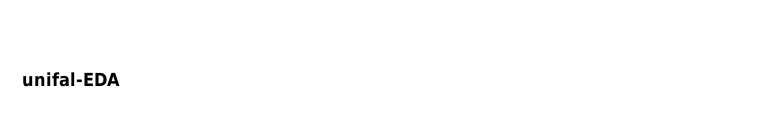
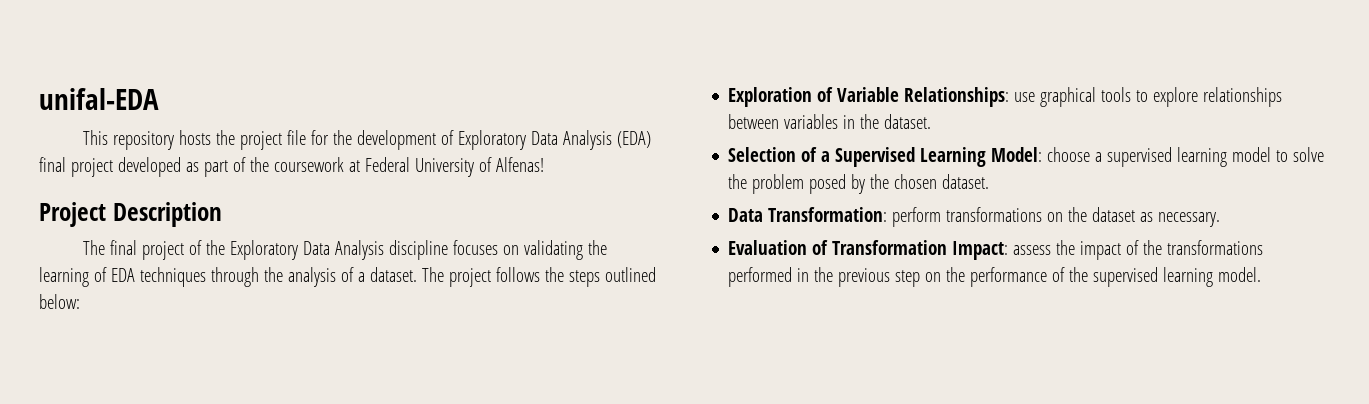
+ This repository hosts the project file for the development of Exploratory Data Analysis (EDA) final project developed as part of the coursework at Federal University of Alfenas!
+ Project Description
+ The final project of the Exploratory Data Analysis discipline focuses on validating the learning of EDA techniques through the analysis of a dataset. The project follows the steps outlined below:
+ Exploration of Variable Relationships: use graphical tools to explore relationships between variables in the dataset.
+ Selection of a Supervised Learning Model: choose a supervised learning model to solve the problem posed by the chosen dataset.
+ Data Transformation: perform transformations on the dataset as necessary.
+ Evaluation of Transformation Impact: assess the impact of the transformations performed in the previous step on the performance of the supervised learning model.

